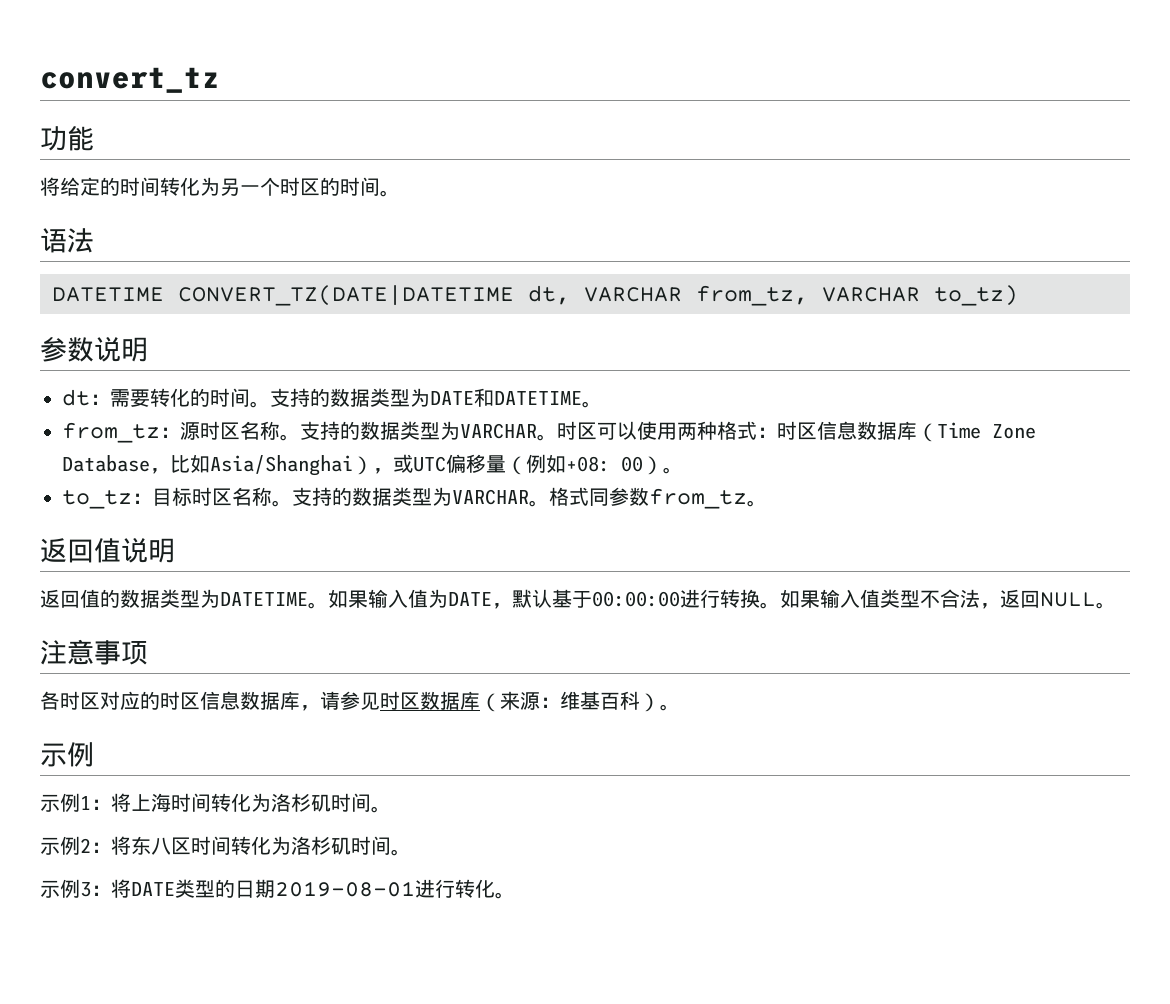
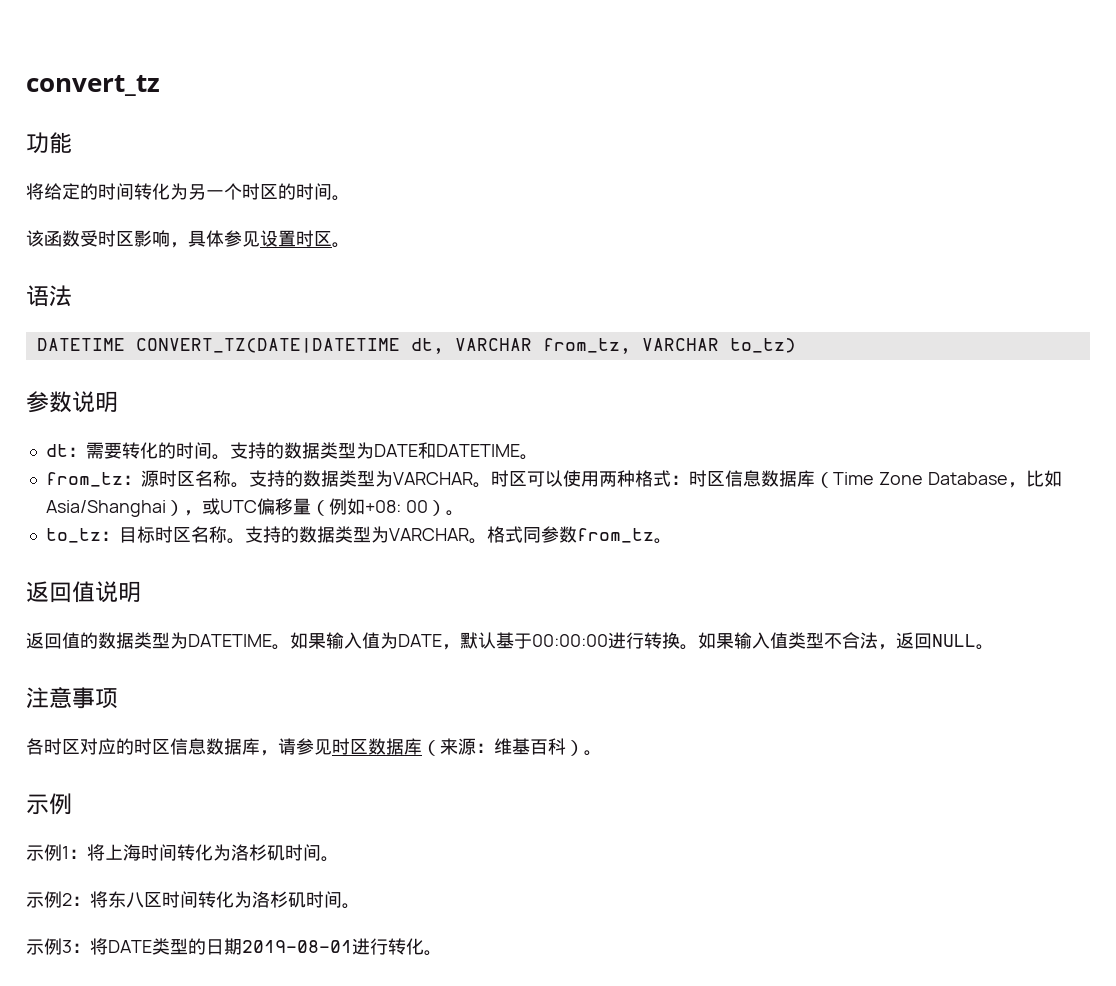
+ 该函数受时区影响，具体参见设置时区。

